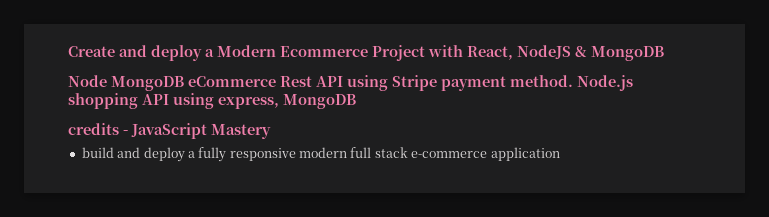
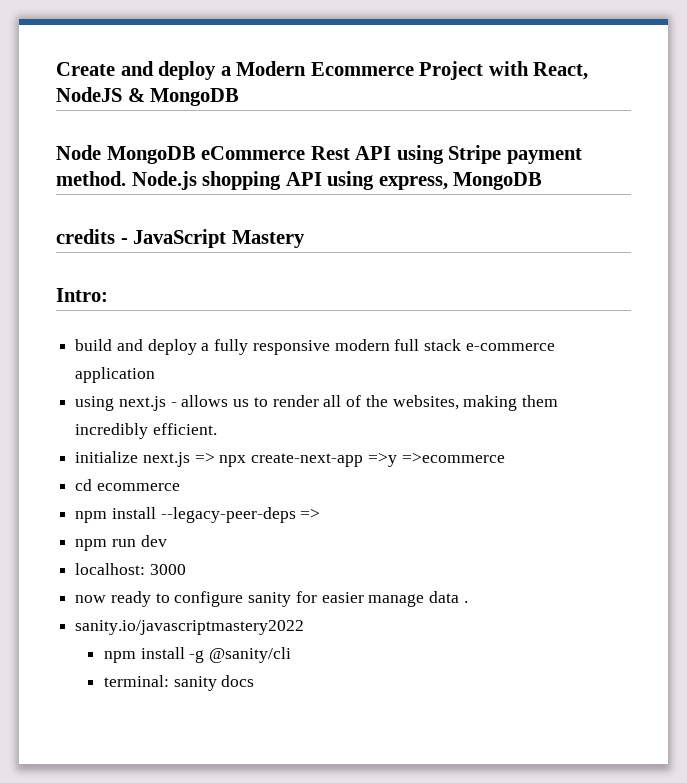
+ Intro:
+ using next.js - allows us to render all of the websites, making them incredibly efficient.
+ initialize next.js => npx create-next-app =>y =>ecommerce
+ cd ecommerce
+ npm install --legacy-peer-deps =>
+ npm run dev
+ localhost: 3000
+ now ready to configure sanity for easier manage data .
+ sanity.io/javascriptmastery2022
+ npm install -g @sanity/cli
+ terminal: sanity docs

